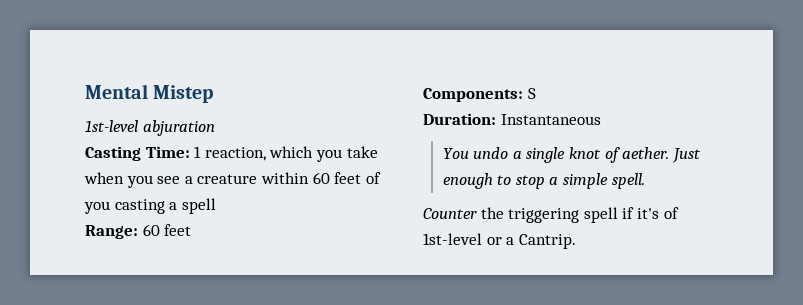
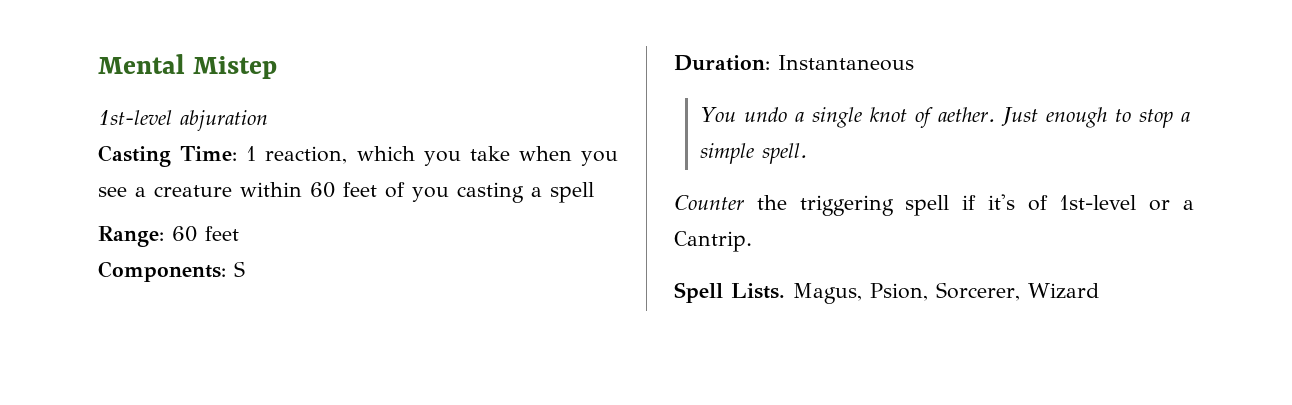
+ Spell Lists. Magus, Psion, Sorcerer, Wizard

